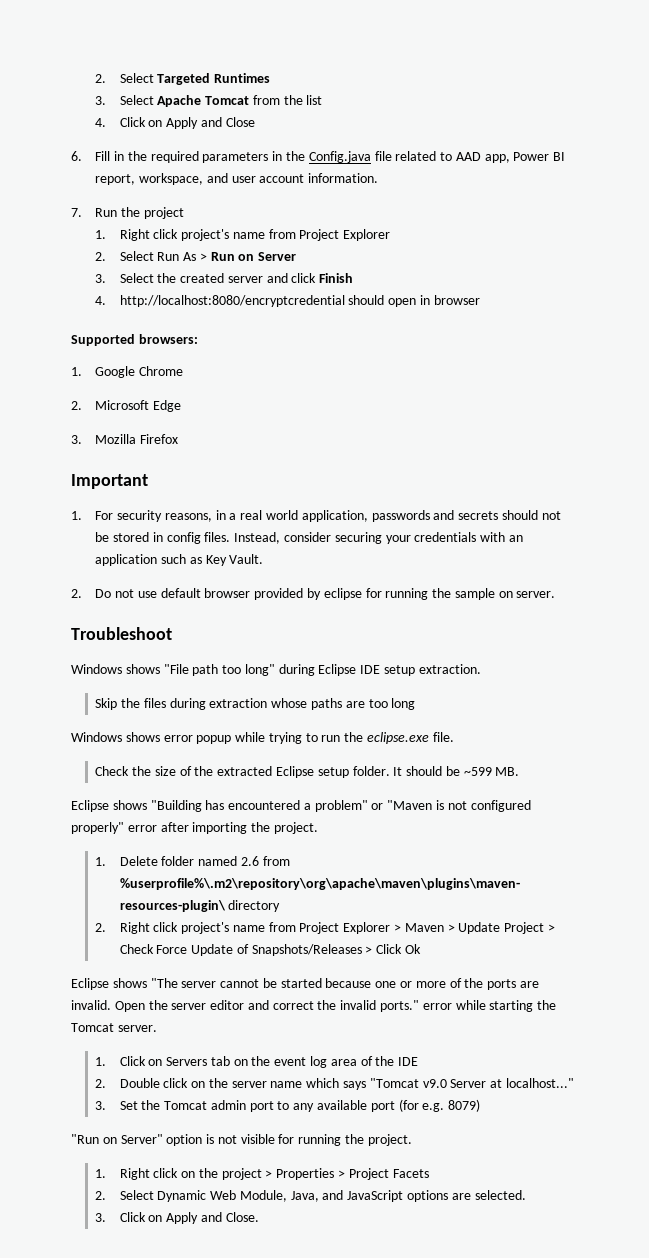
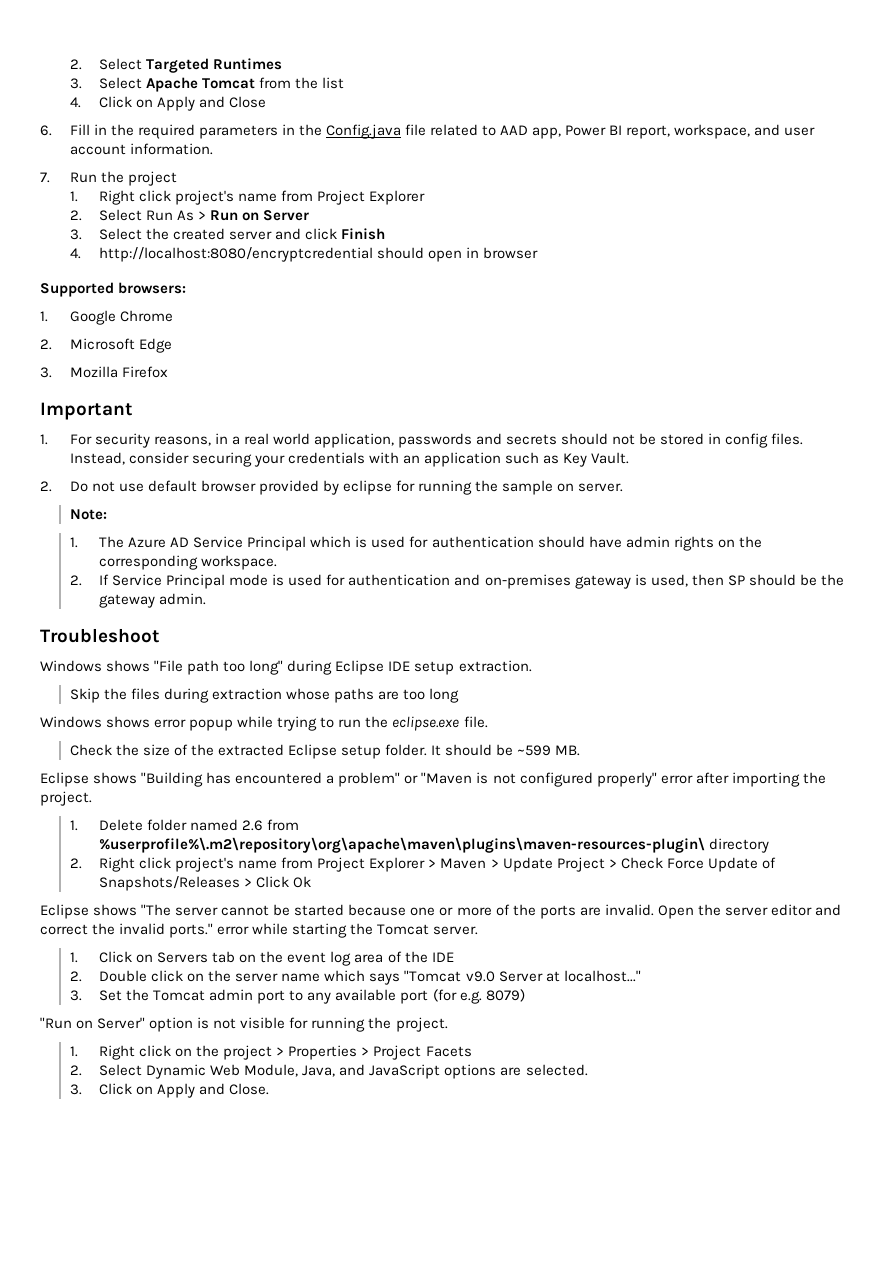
+ Note:
+ 1. The Azure AD Service Principal which is used for authentication should have admin rights on the corresponding workspace.
+ 2. If Service Principal mode is used for authentication and on-premises gateway is used, then SP should be the gateway admin.

